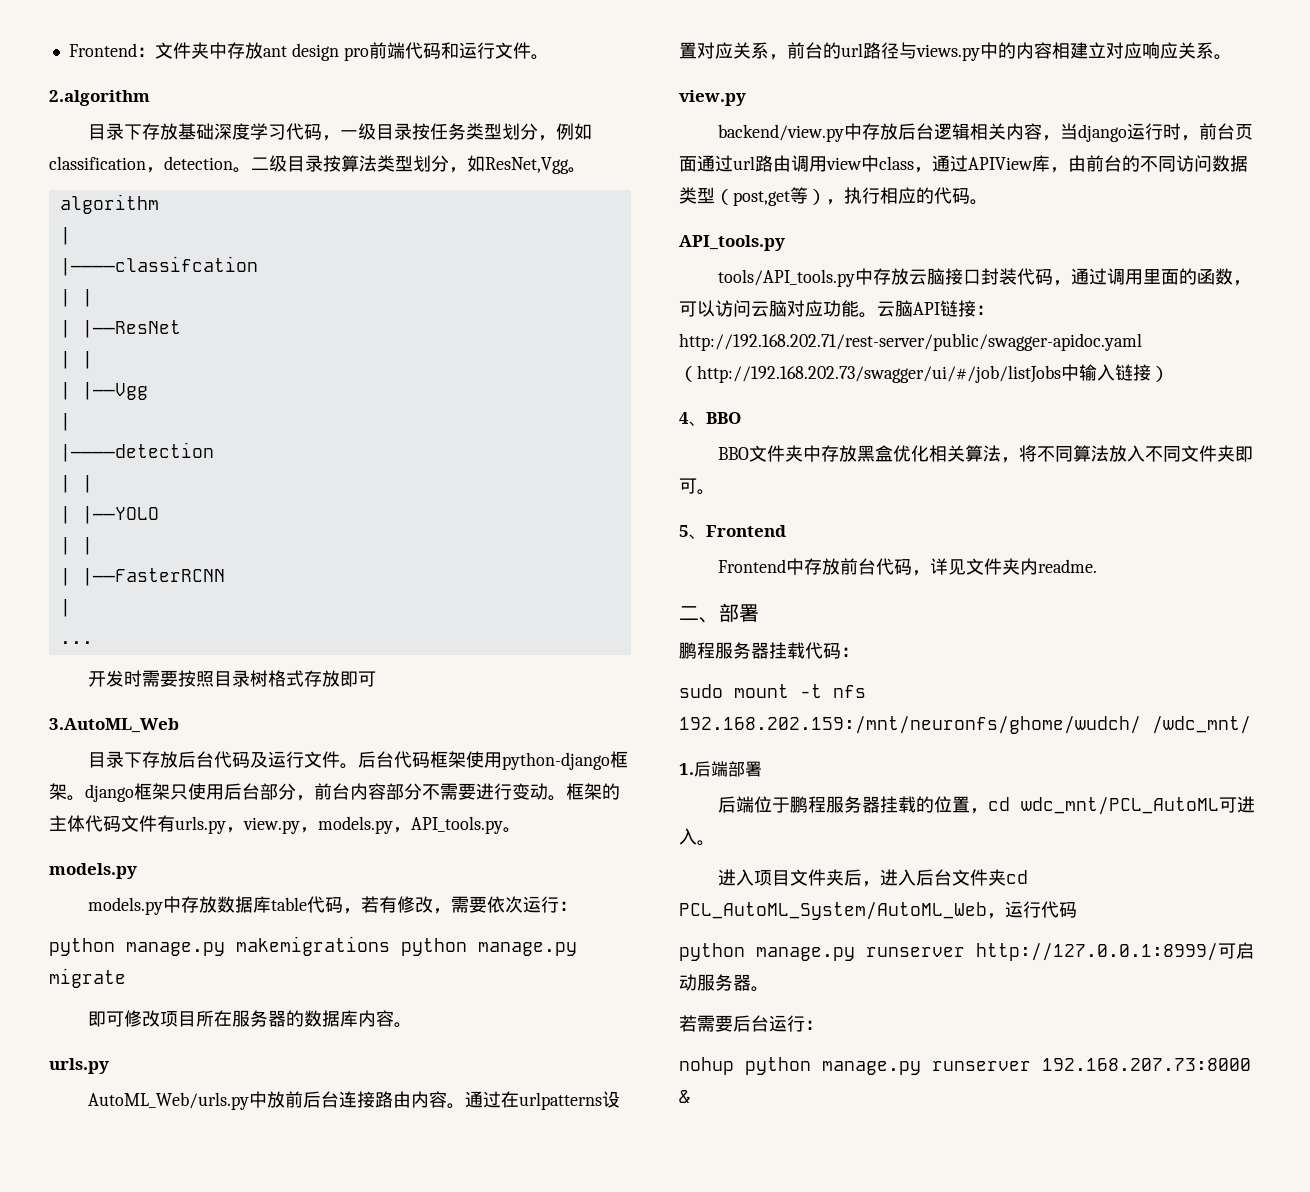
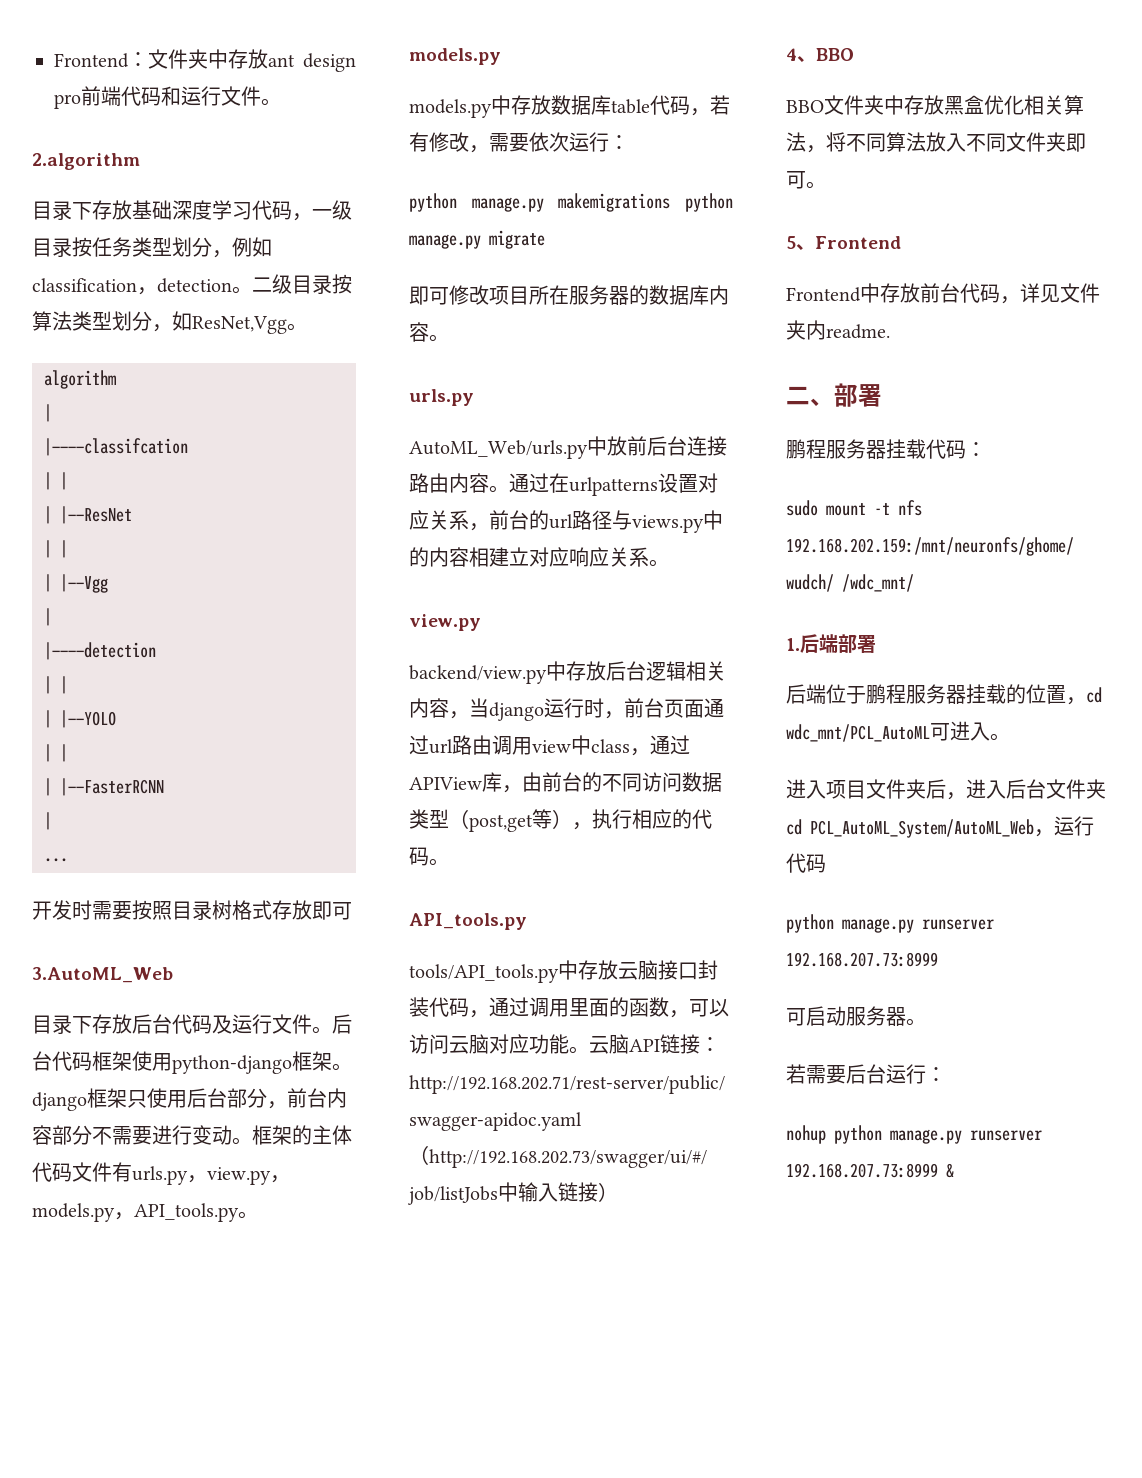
  进入项目文件夹后，进入后台文件夹cd PCL_AutoML_System/AutoML_Web，运行代码
- python manage.py runserver http://127.0.0.1:8999/可启动服务器。
+ python manage.py runserver 192.168.207.73:8999
+ 可启动服务器。
- nohup python manage.py runserver 192.168.207.73:8000 &
+ nohup python manage.py runserver 192.168.207.73:8999 &

